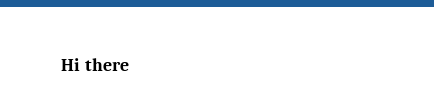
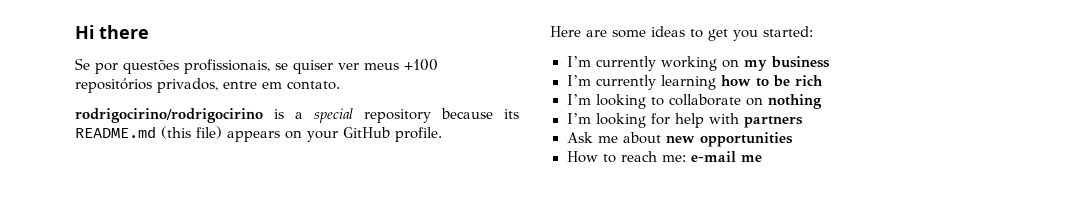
+ Se por questões profissionais, se quiser ver meus +100 repositórios privados, entre em contato.
+ rodrigocirino/rodrigocirino is a special repository because its README.md (this file) appears on your GitHub profile.
+ Here are some ideas to get you started:
+ I’m currently working on my business
+ I’m currently learning how to be rich
+ I’m looking to collaborate on nothing
+ I’m looking for help with partners
+ Ask me about new opportunities
+ How to reach me: e-mail me

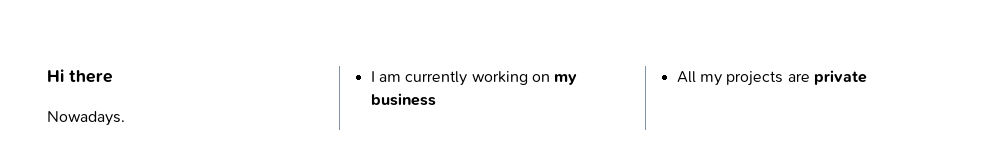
- Se por questões profissionais, se quiser ver meus +100 repositórios privados, entre em contato.
- rodrigocirino/rodrigocirino is a special repository because its README.md (this file) appears on your GitHub profile.
- Here are some ideas to get you started:
- I’m currently working on my business
+ Nowadays.
+ I am currently working on my business
- I’m currently learning how to be rich
- I’m looking to collaborate on nothing
- I’m looking for help with partners
- Ask me about new opportunities
- How to reach me: e-mail me
+ All my projects are private

